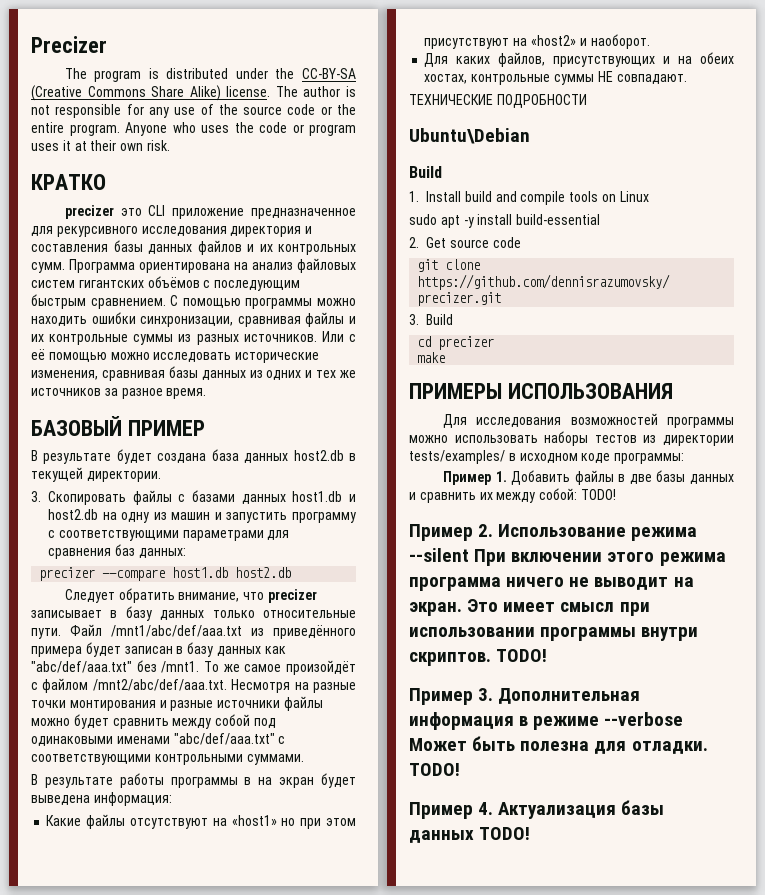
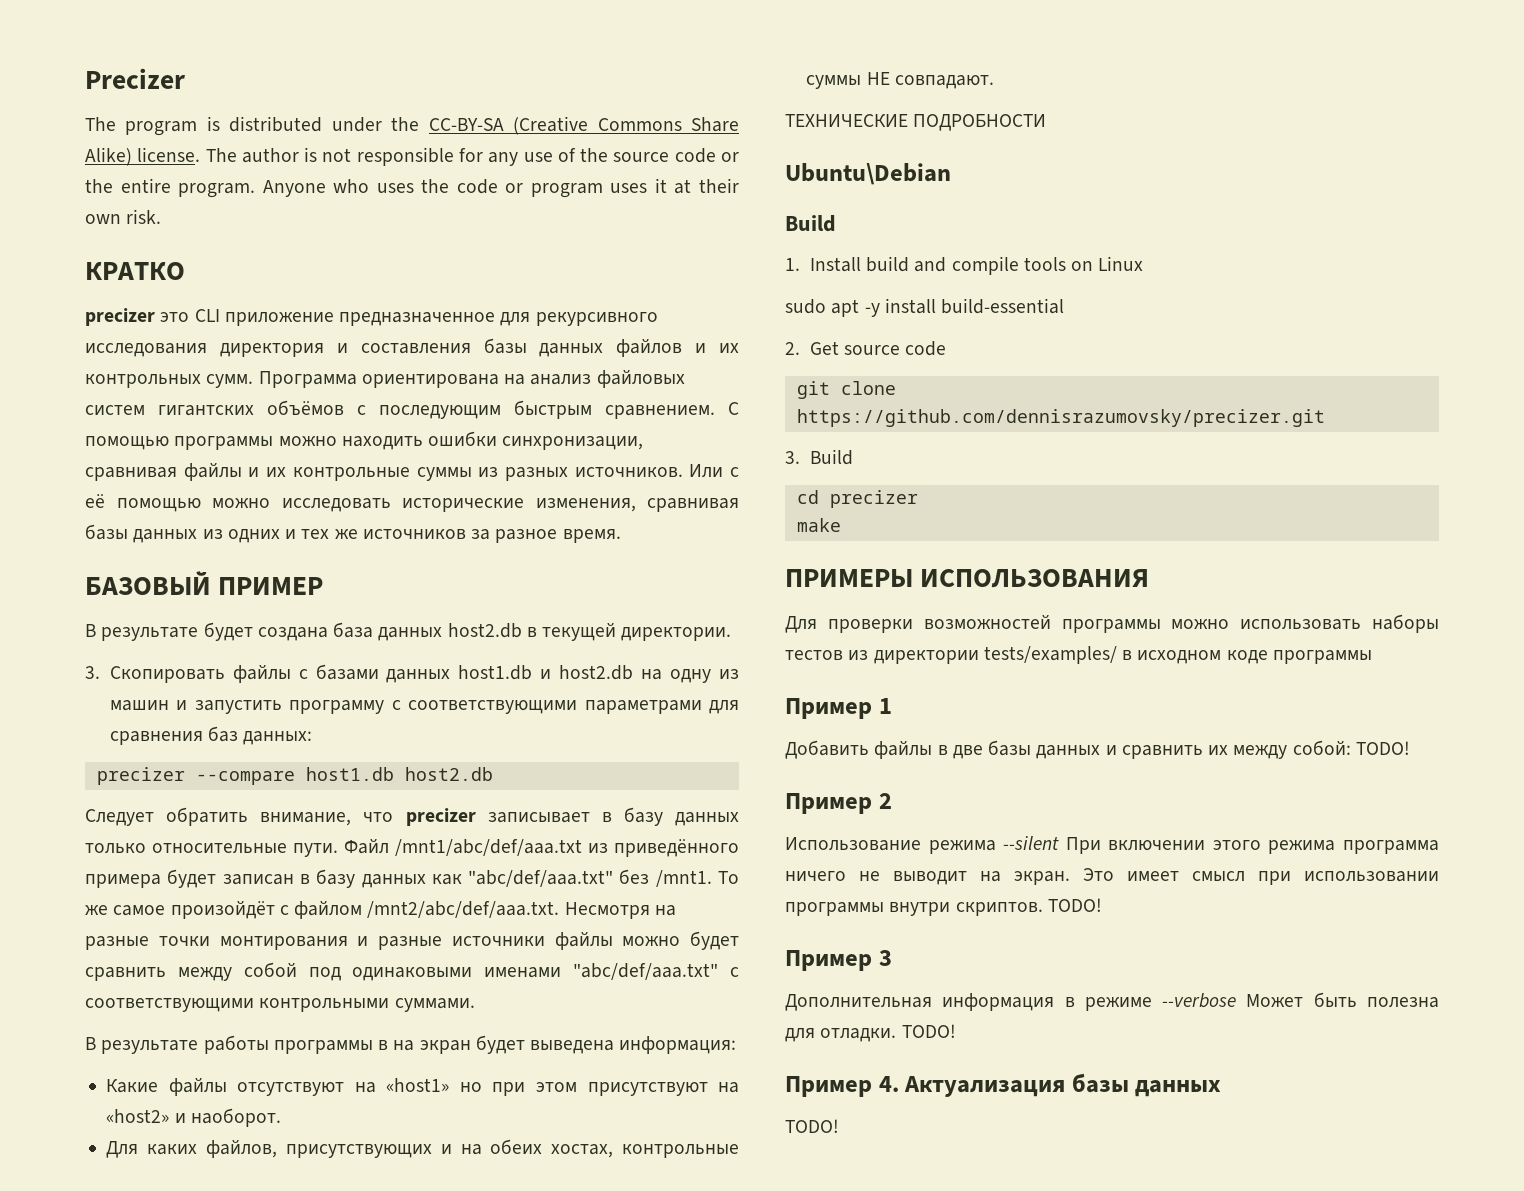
- Для исследования возможностей программы можно использовать наборы тестов из директории tests/examples/ в исходном коде программы:
- Пример 1. Добавить файлы в две базы данных и сравнить их между собой: TODO!
+ Для проверки возможностей программы можно использовать наборы тестов из директории tests/examples/ в исходном коде программы
+ Пример 1
+ Добавить файлы в две базы данных и сравнить их между собой: TODO!
- Пример 2. Использование режима --silent При включении этого режима программа ничего не выводит на экран.
+ Пример 2
+ Использование режима --silent При включении этого режима программа ничего не выводит на экран.
- Пример 3. Дополнительная информация в режиме --verbose Может быть полезна для отладки.
+ Пример 3
+ Дополнительная информация в режиме --verbose Может быть полезна для отладки.
- Пример 4. Актуализация базы данных TODO!
+ Пример 4. Актуализация базы данных
+ TODO!

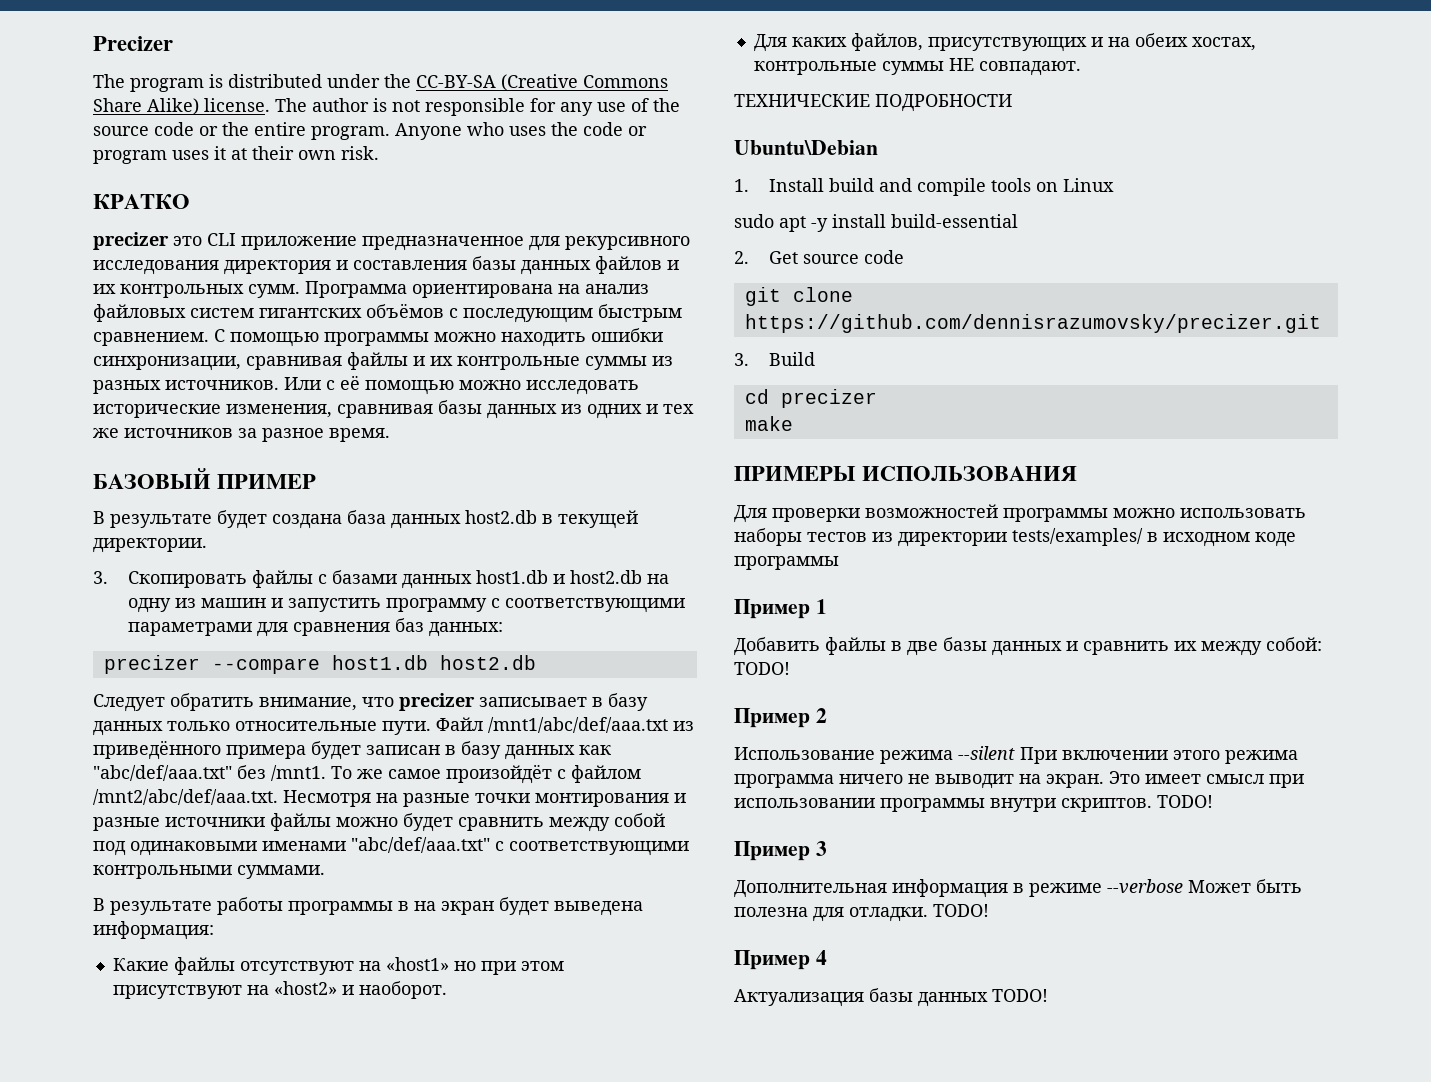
  Ubuntu\Debian
- Build
- Пример 4. Актуализация базы данных
- TODO!
+ Пример 4
+ Актуализация базы данных TODO!

